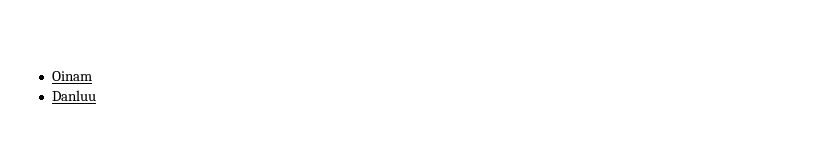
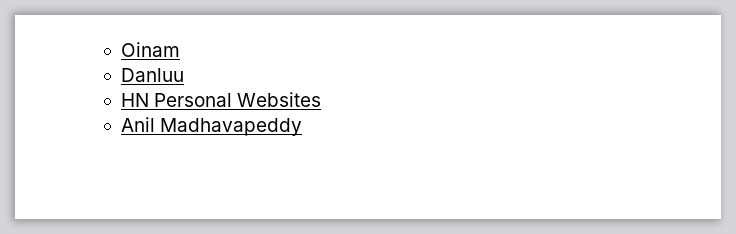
+ HN Personal Websites
+ Anil Madhavapeddy

